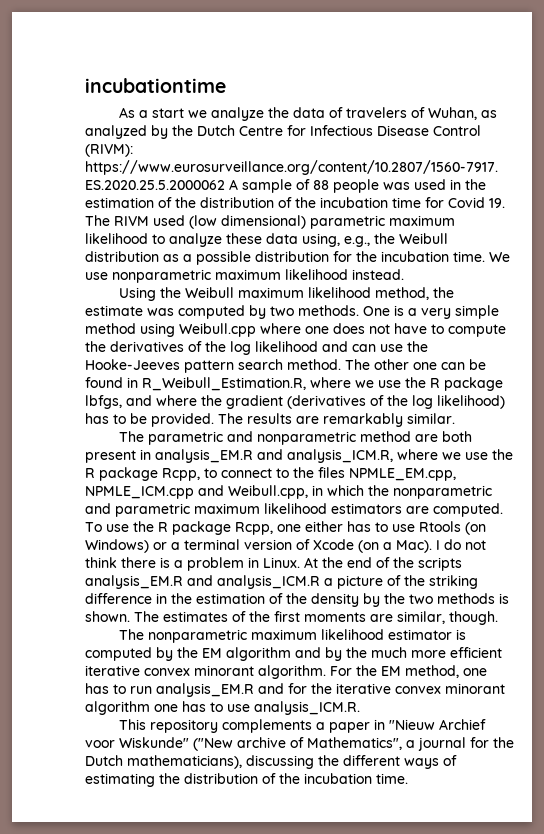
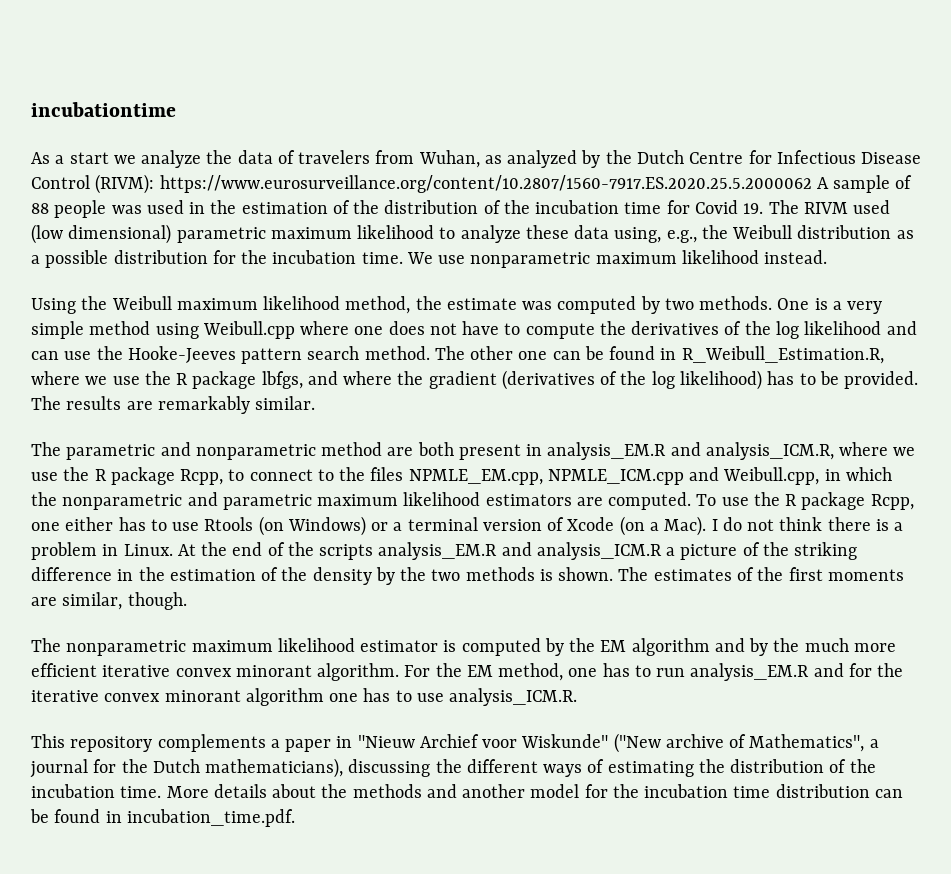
- As a start we analyze the data of travelers of Wuhan, as analyzed by the Dutch Centre for Infectious Disease Control (RIVM):
+ As a start we analyze the data of travelers from Wuhan, as analyzed by the Dutch Centre for Infectious Disease Control (RIVM):
+ More details about the methods and another model for the incubation time distribution can be found in incubation_time.pdf.

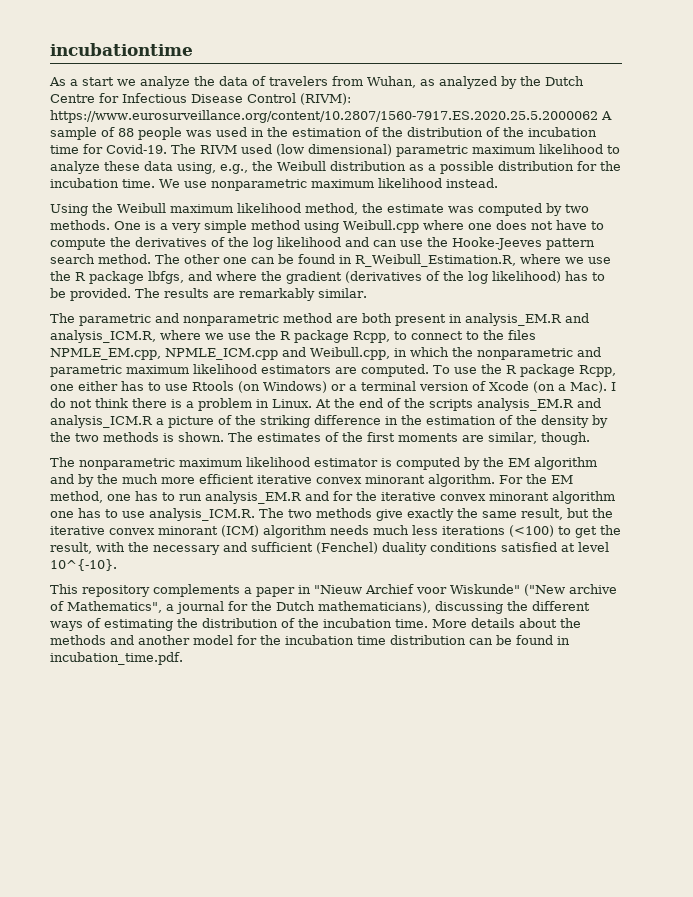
- https://www.eurosurveillance.org/content/10.2807/1560-7917.ES.2020.25.5.2000062 A sample of 88 people was used in the estimation of the distribution of the incubation time for Covid 19. The RIVM used (low dimensional) parametric maximum likelihood to analyze these data using, e.g., the Weibull distribution as a possible distribution for the incubation time.
+ https://www.eurosurveillance.org/content/10.2807/1560-7917.ES.2020.25.5.2000062 A sample of 88 people was used in the estimation of the distribution of the incubation time for Covid-19. The RIVM used (low dimensional) parametric maximum likelihood to analyze these data using, e.g., the Weibull distribution as a possible distribution for the incubation time.
- For the EM method, one has to run analysis_EM.R and for the iterative convex minorant algorithm one has to use analysis_ICM.R.
+ For the EM method, one has to run analysis_EM.R and for the iterative convex minorant algorithm one has to use analysis_ICM.R. The two methods give exactly the same result, but the iterative convex minorant (ICM) algorithm needs much less iterations (<100) to get the result, with the necessary and sufficient (Fenchel) duality conditions satisfied at level 10^{-10}.

